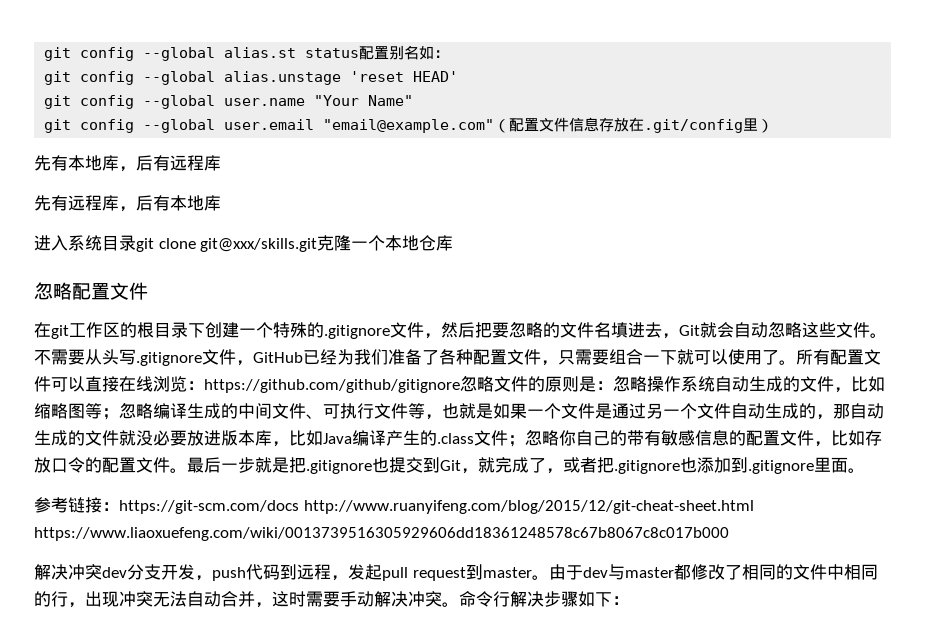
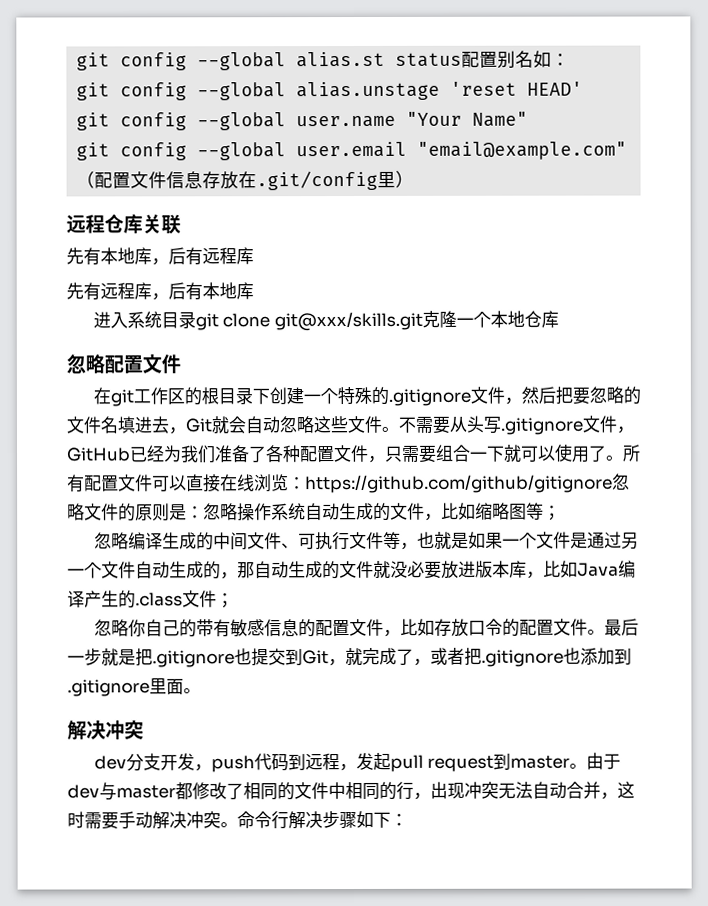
+ 远程仓库关联
- 忽略操作系统自动生成的文件，比如缩略图等；忽略编译生成的中间文件、可执行文件等，也就是如果一个文件是通过另一个文件自动生成的，那自动生成的文件就没必要放进版本库，比如Java编译产生的.class文件；忽略你自己的带有敏感信息的配置文件，比如存放口令的配置文件。
+ 忽略操作系统自动生成的文件，比如缩略图等；
+ 忽略编译生成的中间文件、可执行文件等，也就是如果一个文件是通过另一个文件自动生成的，那自动生成的文件就没必要放进版本库，比如Java编译产生的.class文件；
+ 忽略你自己的带有敏感信息的配置文件，比如存放口令的配置文件。
  最后一步就是把.gitignore也提交到Git，就完成了，或者把.gitignore也添加到.gitignore里面。
- 参考链接：https://git-scm.com/docs http://www.ruanyifeng.com/blog/2015/12/git-cheat-sheet.html https://www.liaoxuefeng.com/wiki/0013739516305929606dd18361248578c67b8067c8c017b000
- 解决冲突dev分支开发，push代码到远程，发起pull request到master。
+ 解决冲突
+ dev分支开发，push代码到远程，发起pull request到master。

